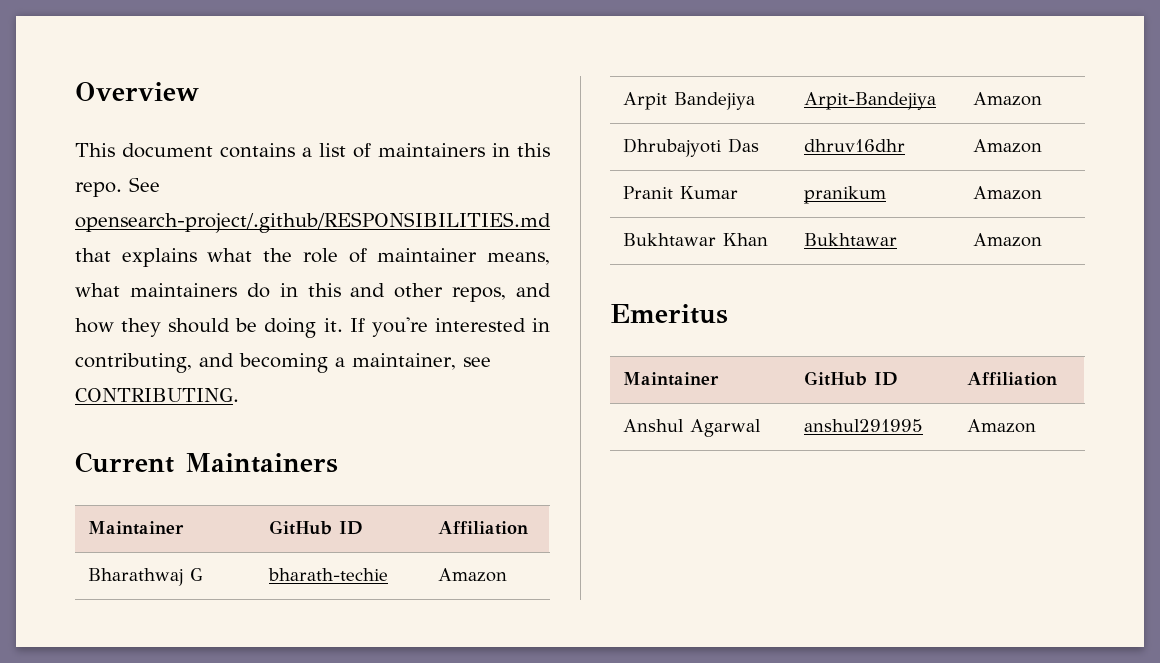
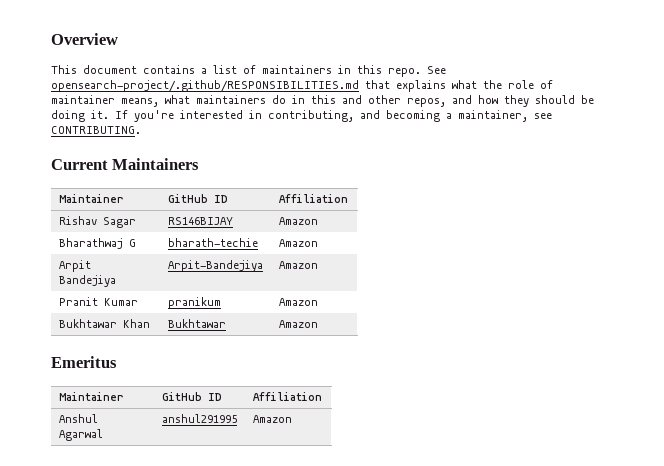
+ Rishav Sagar | RS146BIJAY | Amazon
- Dhrubajyoti Das | dhruv16dhr | Amazon

